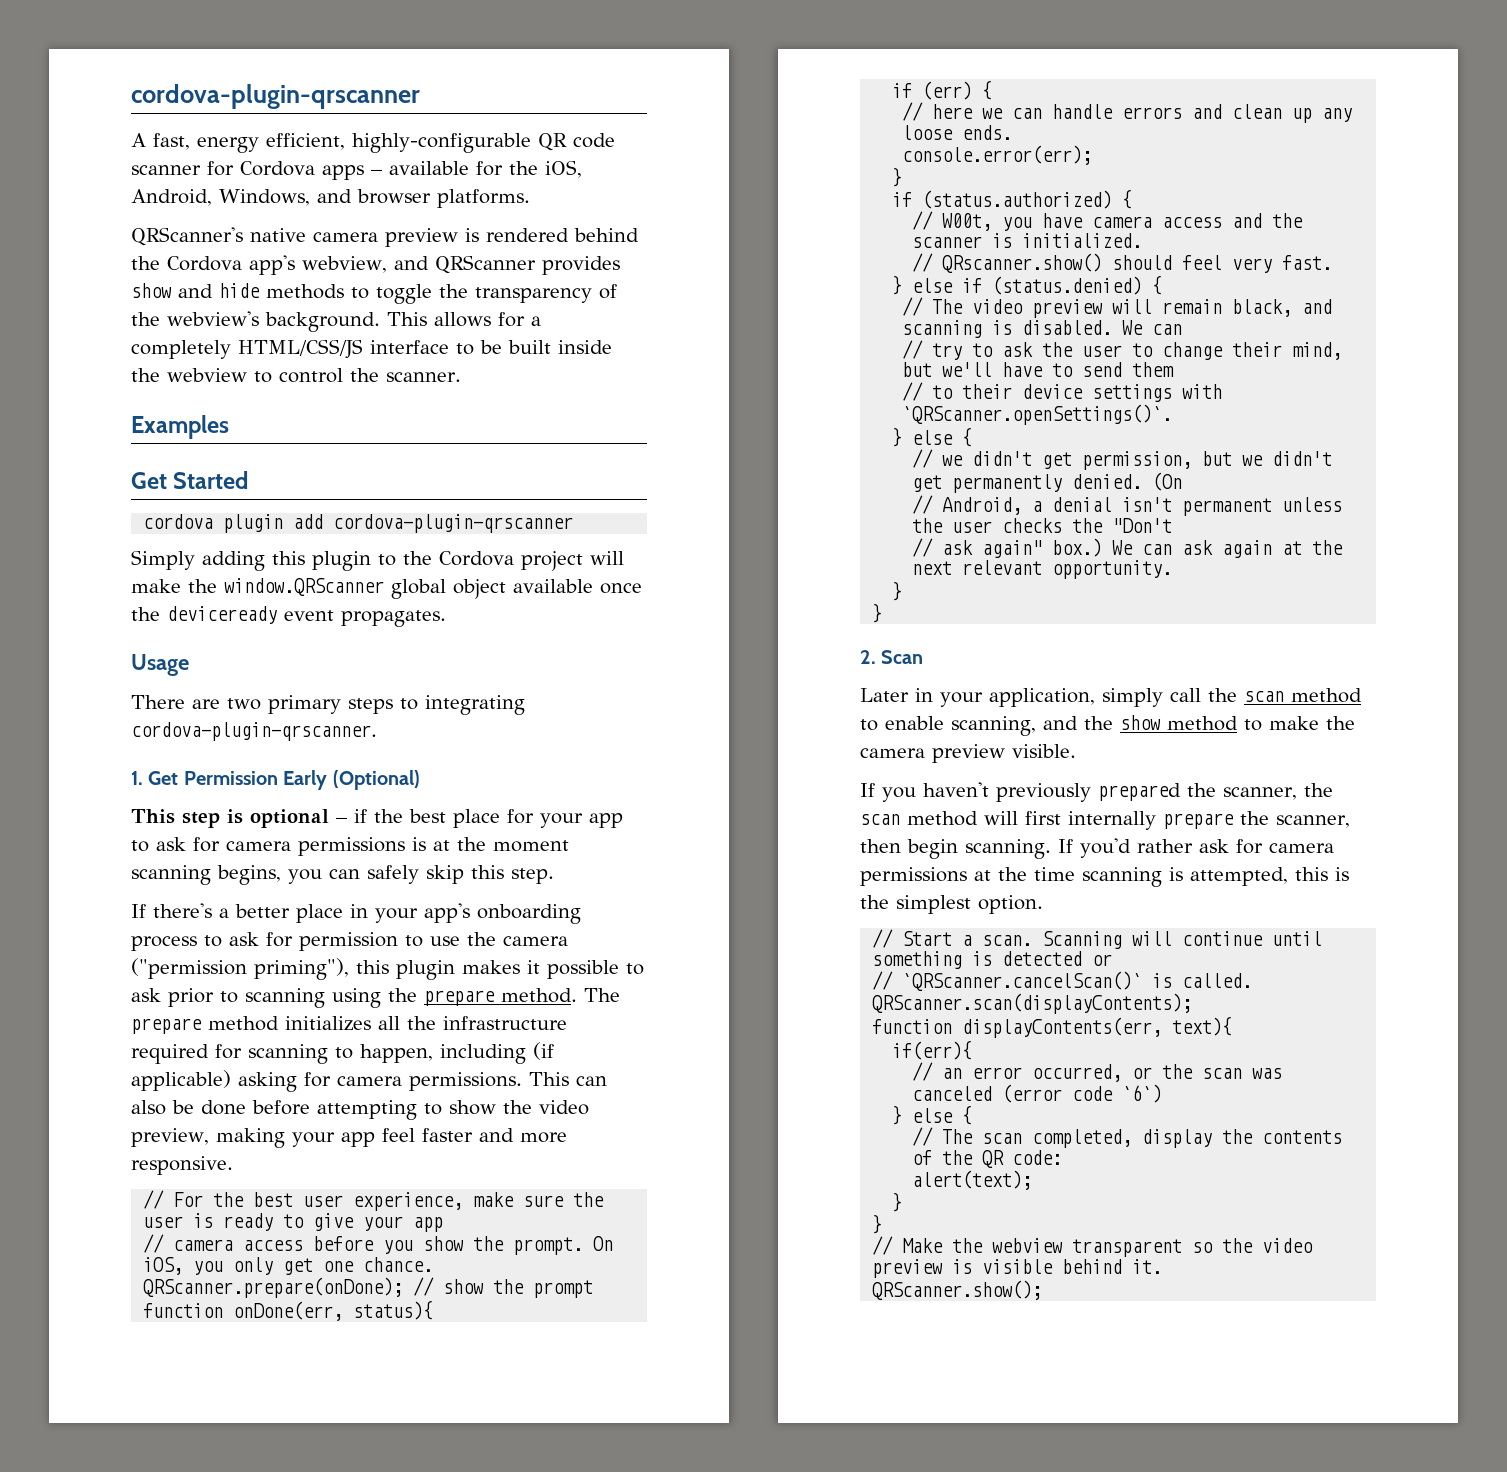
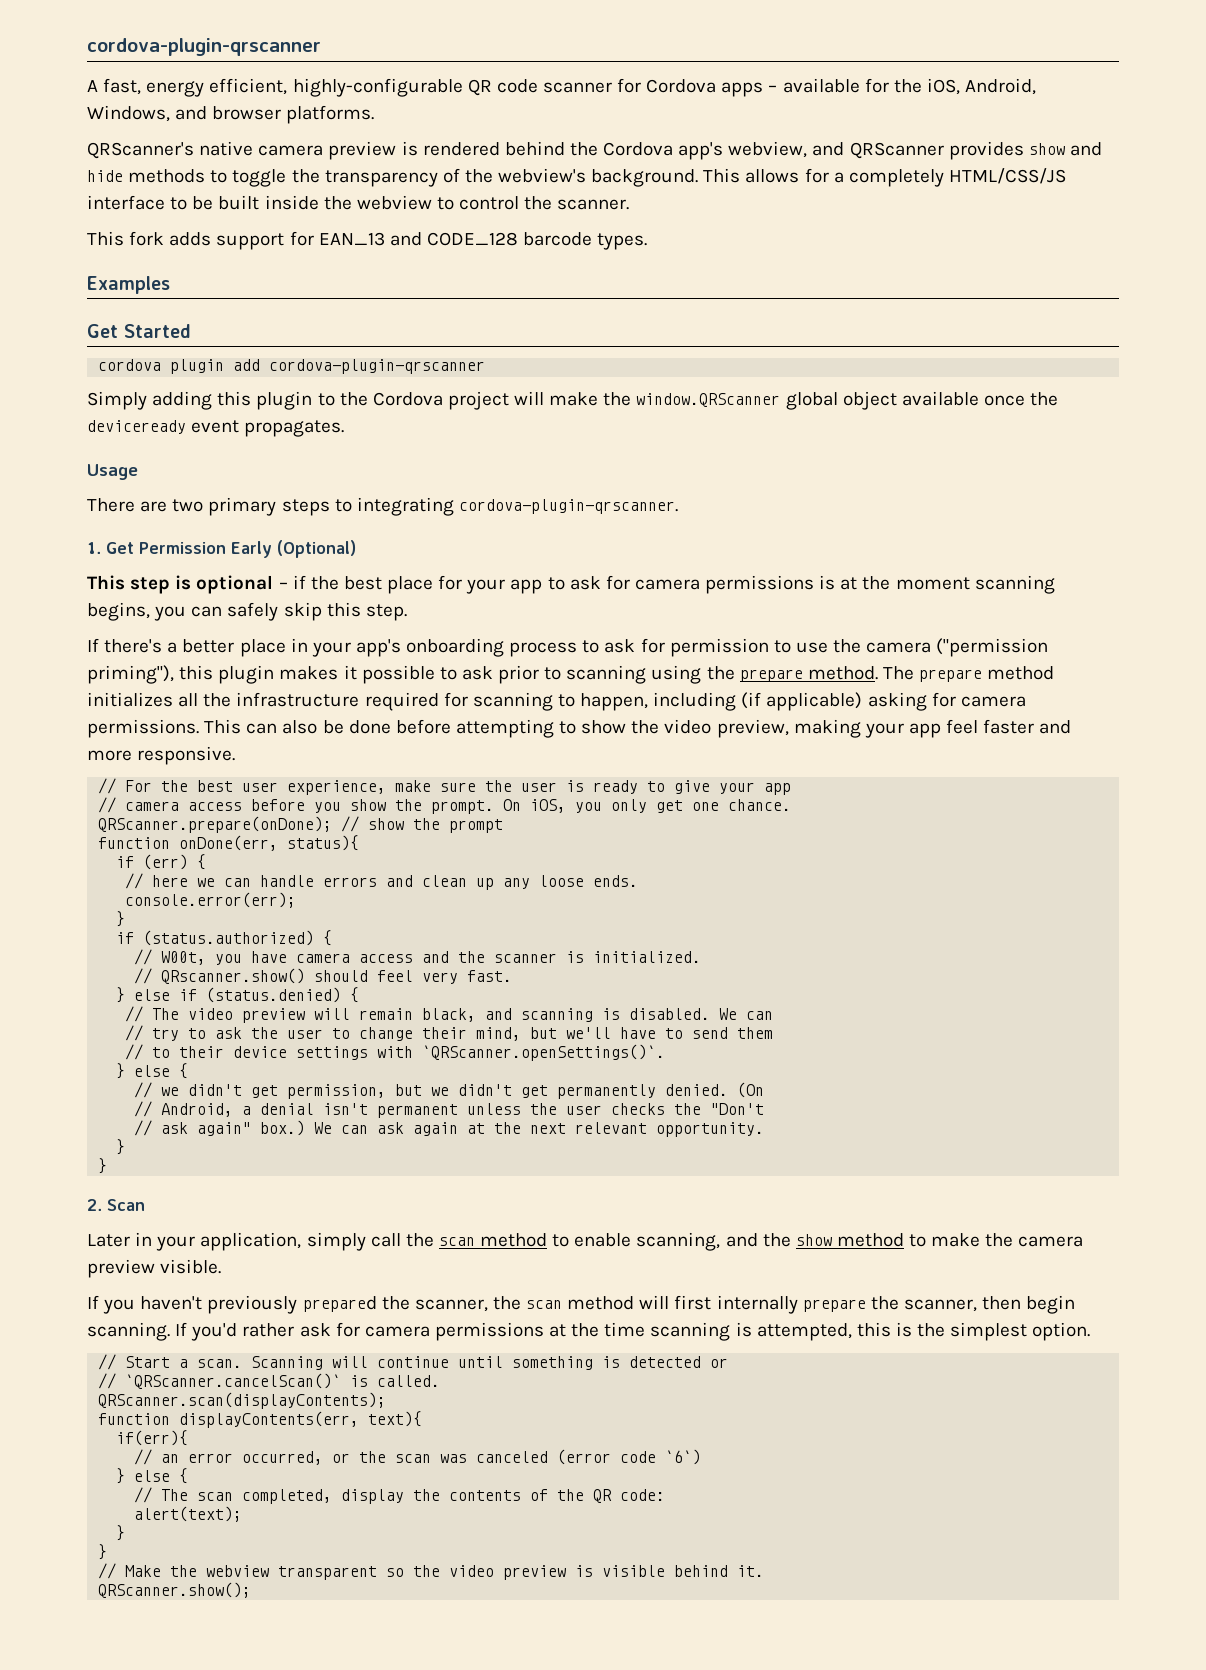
+ This fork adds support for EAN_13 and CODE_128 barcode types.

